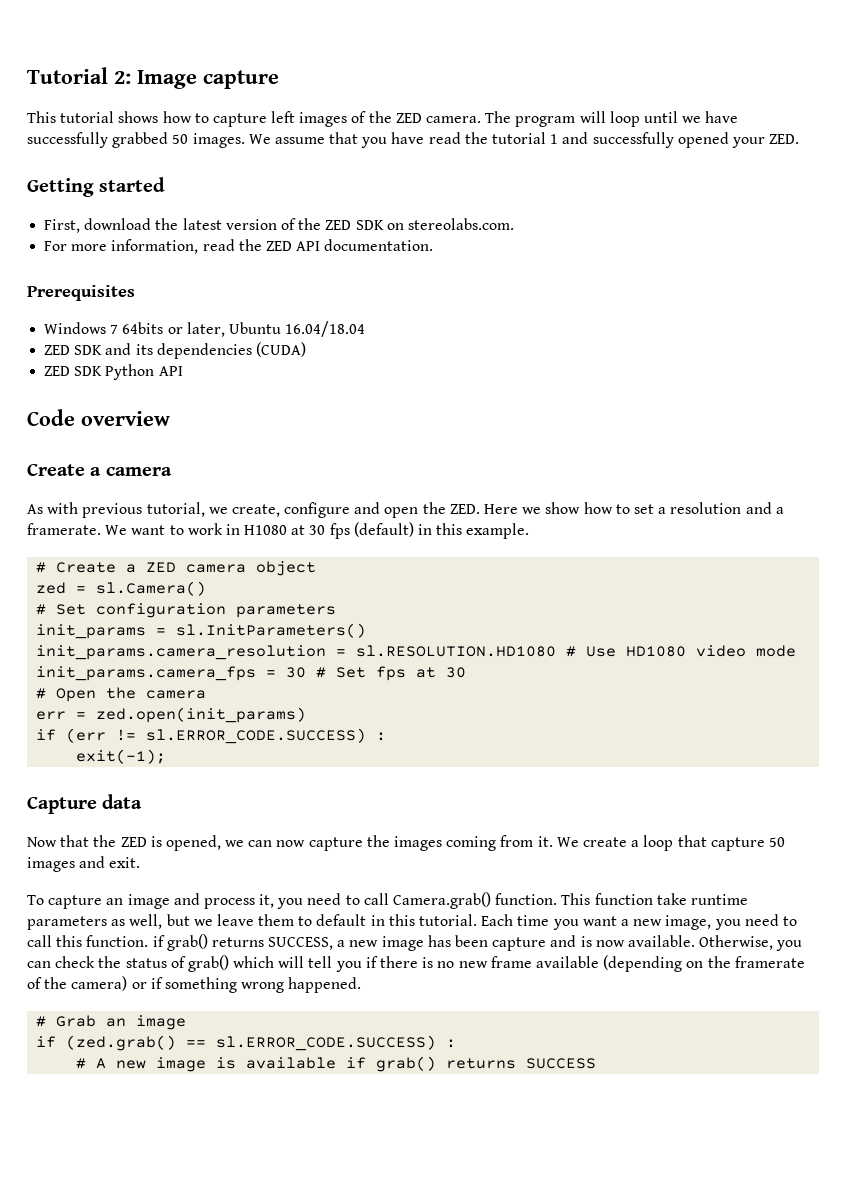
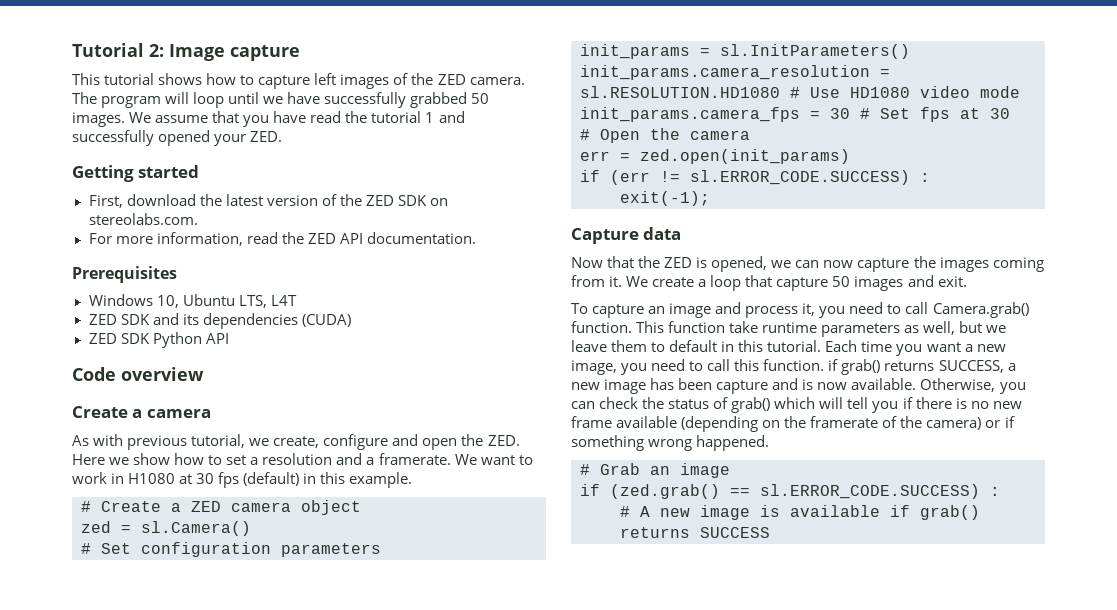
- Windows 7 64bits or later, Ubuntu 16.04/18.04
+ Windows 10, Ubuntu LTS, L4T

